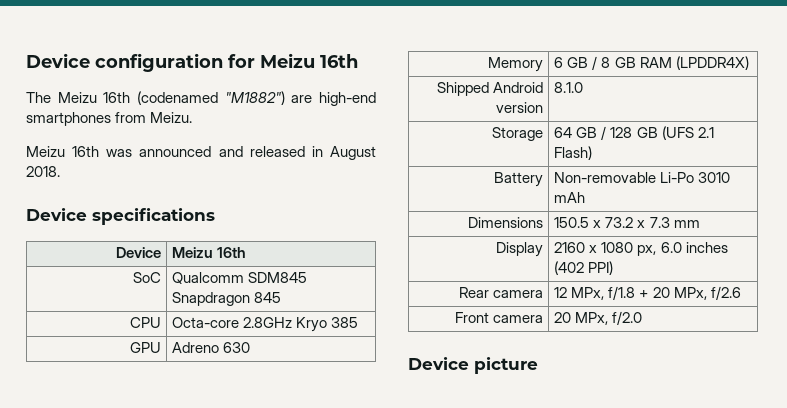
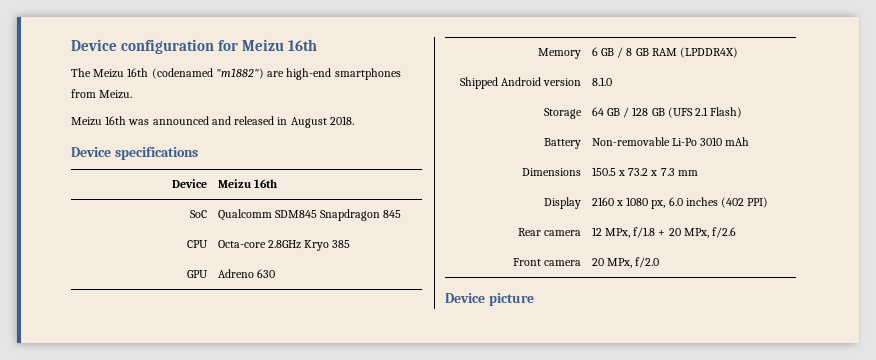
- The Meizu 16th (codenamed "M1882") are high-end smartphones from Meizu.
+ The Meizu 16th (codenamed "m1882") are high-end smartphones from Meizu.

